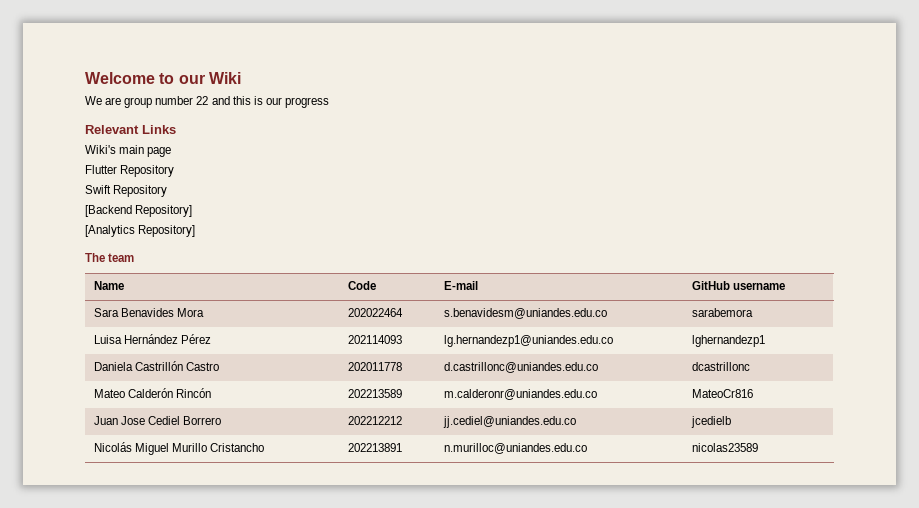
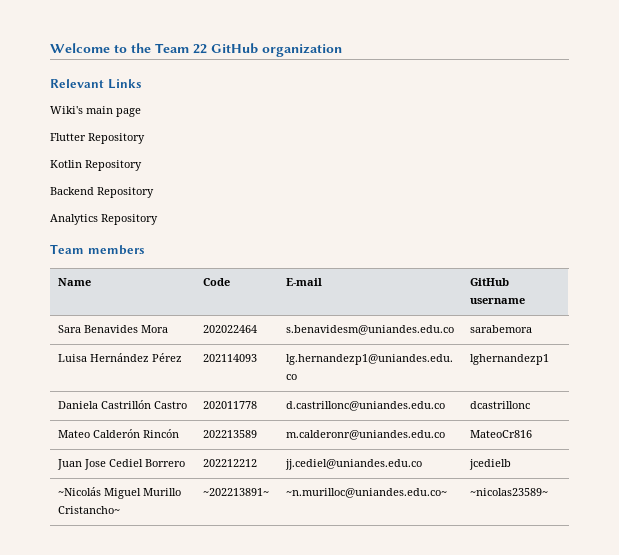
- Welcome to our Wiki
- We are group number 22 and this is our progress
+ Welcome to the Team 22 GitHub organization
- Swift Repository
- [Backend Repository]
- [Analytics Repository]
- The team
+ Kotlin Repository
+ Backend Repository
+ Analytics Repository
+ Team members
- Nicolás Miguel Murillo Cristancho | 202213891 | n.murilloc@uniandes.edu.co | nicolas23589
+ ~Nicolás Miguel Murillo Cristancho~ | ~202213891~ | ~n.murilloc@uniandes.edu.co~ | ~nicolas23589~

